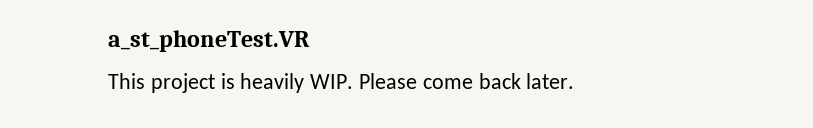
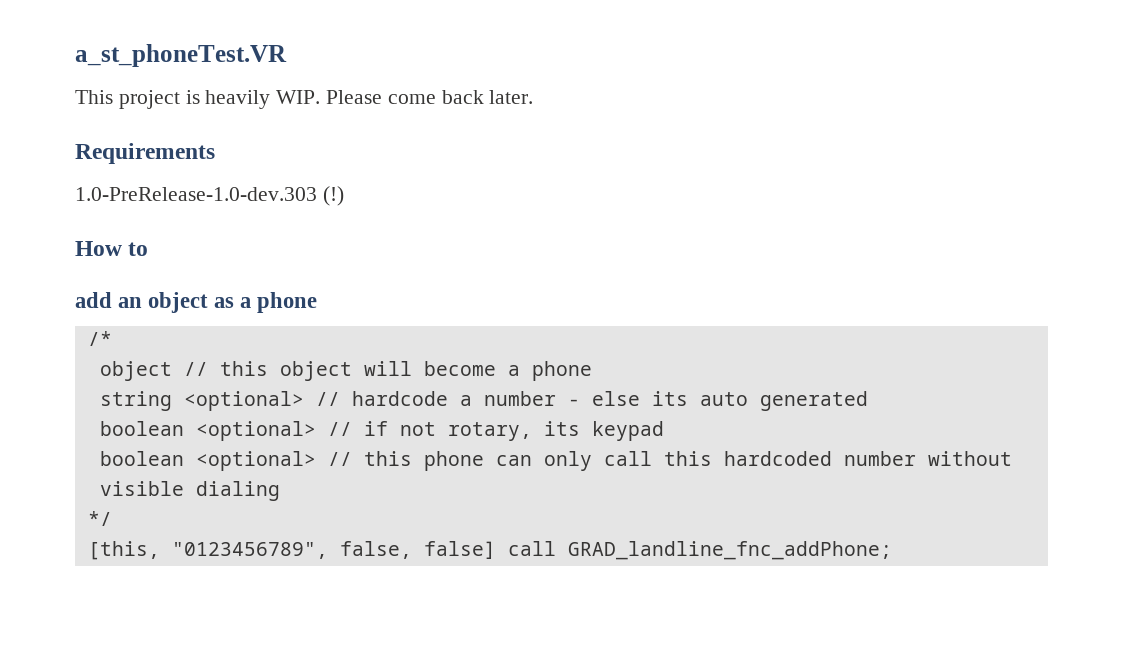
+ Requirements
+ 1.0-PreRelease-1.0-dev.303 (!)
+ How to
+ add an object as a phone
+ /*
+ object // this object will become a phone
+ string <optional> // hardcode a number - else its auto generated
+ boolean <optional> // if not rotary, its keypad
+ boolean <optional> // this phone can only call this hardcoded number without visible dialing
+ */
+ [this, "0123456789", false, false] call GRAD_landline_fnc_addPhone;

